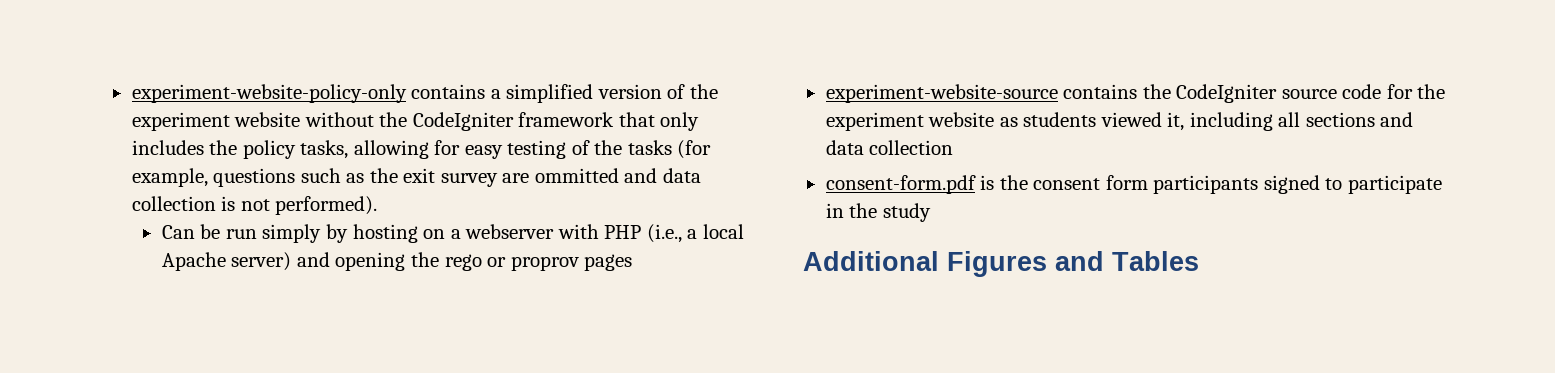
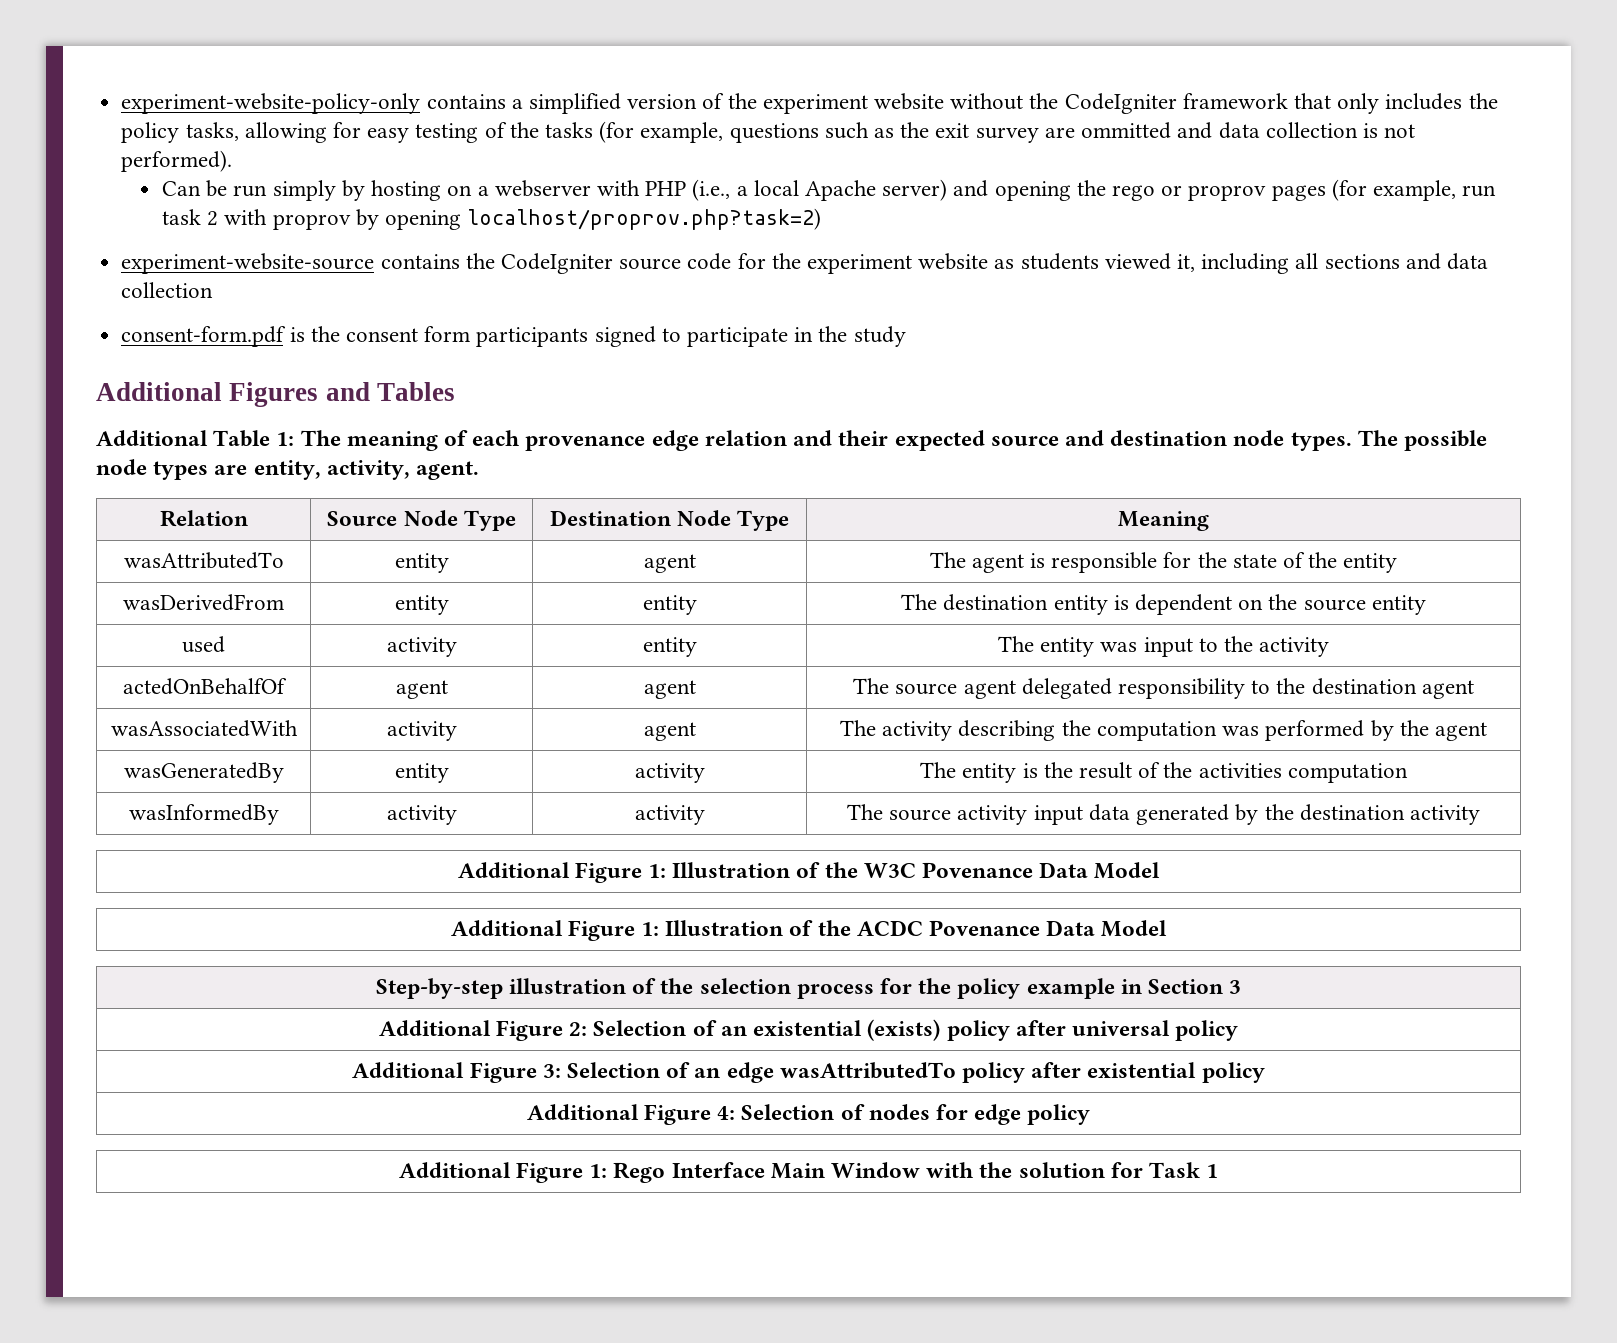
- Can be run simply by hosting on a webserver with PHP (i.e., a local Apache server) and opening the rego or proprov pages
+ Can be run simply by hosting on a webserver with PHP (i.e., a local Apache server) and opening the rego or proprov pages (for example, run task 2 with proprov by opening localhost/proprov.php?task=2)
+ Additional Table 1: The meaning of each provenance edge relation and their expected source and destination node types. The possible node types are entity, activity, agent.
+ Relation | Source Node Type | Destination Node Type | Meaning
+ wasAttributedTo | entity | agent | The agent is responsible for the state of the entity
+ wasDerivedFrom | entity | entity | The destination entity is dependent on the source entity
+ used | activity | entity | The entity was input to the activity
+ actedOnBehalfOf | agent | agent | The source agent delegated responsibility to the destination agent
+ wasAssociatedWith | activity | agent | The activity describing the computation was performed by the agent
+ wasGeneratedBy | entity | activity | The entity is the result of the activities computation
+ wasInformedBy | activity | activity | The source activity input data generated by the destination activity
+ Additional Figure 1: Illustration of the W3C Povenance Data Model
+ Additional Figure 1: Illustration of the ACDC Povenance Data Model
+ Step-by-step illustration of the selection process for the policy example in Section 3
+ Additional Figure 2: Selection of an existential (exists) policy after universal policy
+ Additional Figure 3: Selection of an edge wasAttributedTo policy after existential policy
+ Additional Figure 4: Selection of nodes for edge policy
+ Additional Figure 1: Rego Interface Main Window with the solution for Task 1

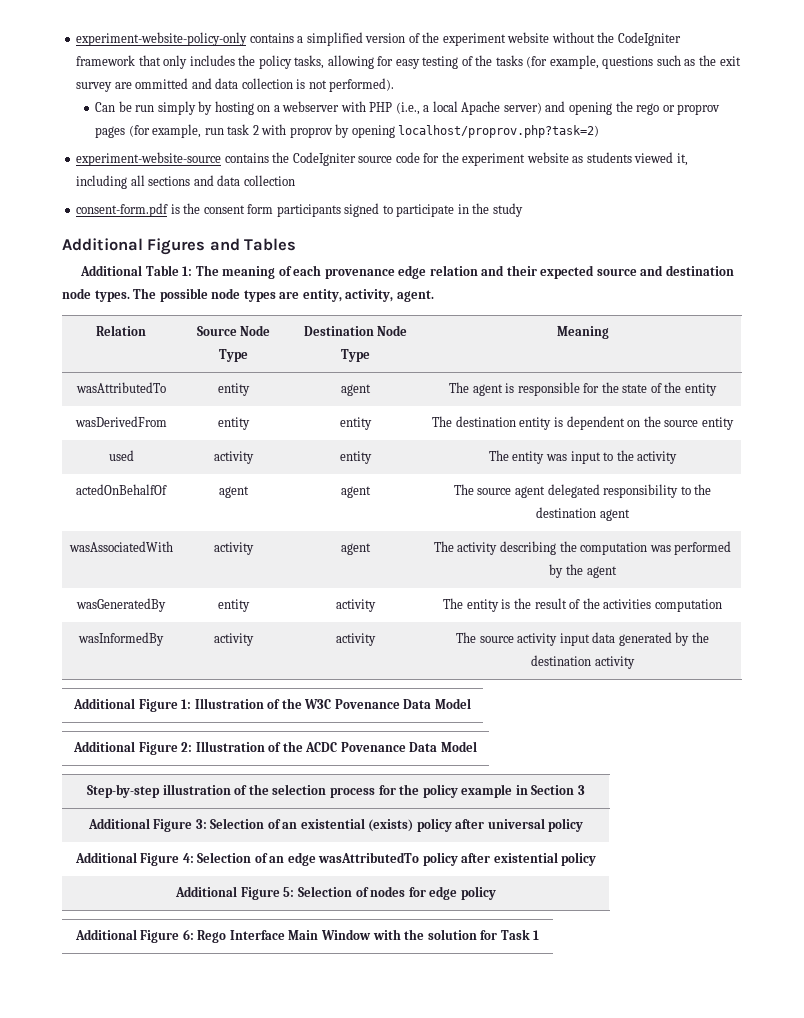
- Additional Figure 1: Illustration of the ACDC Povenance Data Model
+ Additional Figure 2: Illustration of the ACDC Povenance Data Model
- Additional Figure 2: Selection of an existential (exists) policy after universal policy
+ Additional Figure 3: Selection of an existential (exists) policy after universal policy
- Additional Figure 3: Selection of an edge wasAttributedTo policy after existential policy
+ Additional Figure 4: Selection of an edge wasAttributedTo policy after existential policy
- Additional Figure 4: Selection of nodes for edge policy
+ Additional Figure 5: Selection of nodes for edge policy
- Additional Figure 1: Rego Interface Main Window with the solution for Task 1
+ Additional Figure 6: Rego Interface Main Window with the solution for Task 1

